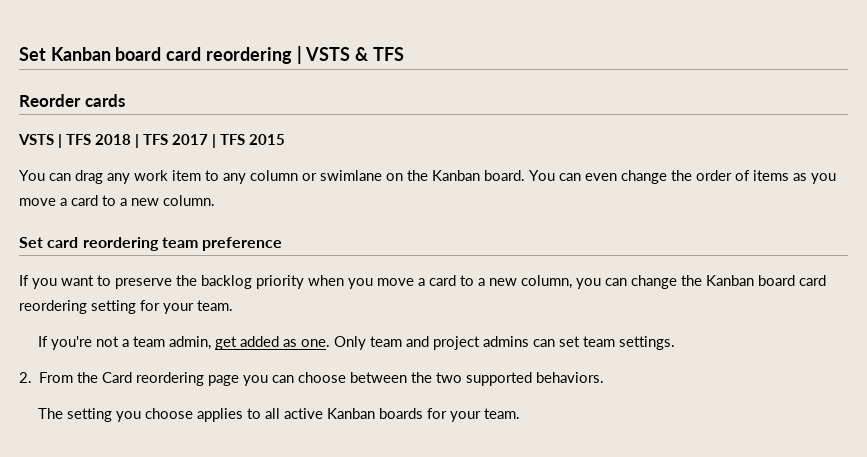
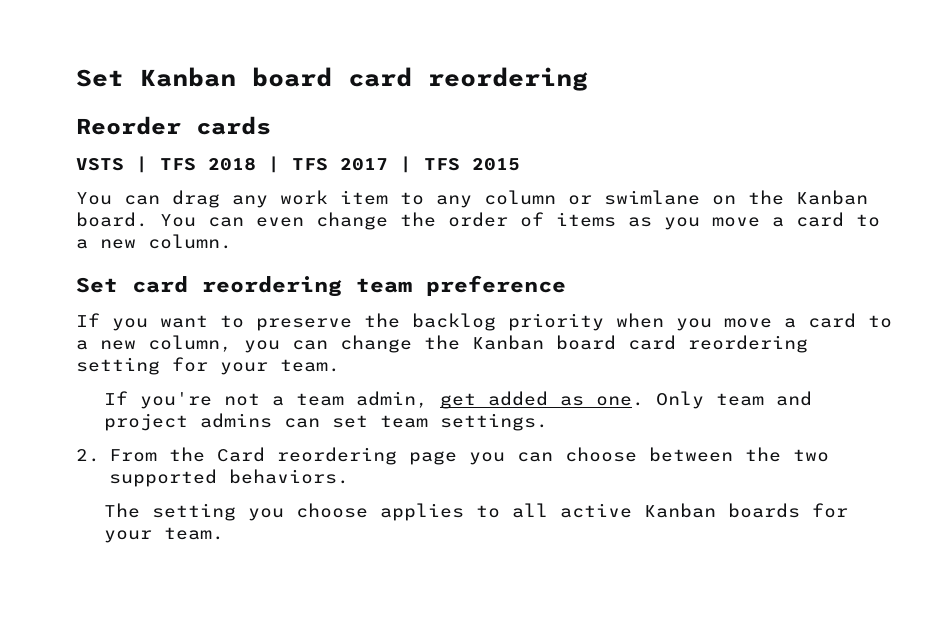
- Set Kanban board card reordering | VSTS & TFS
+ Set Kanban board card reordering

